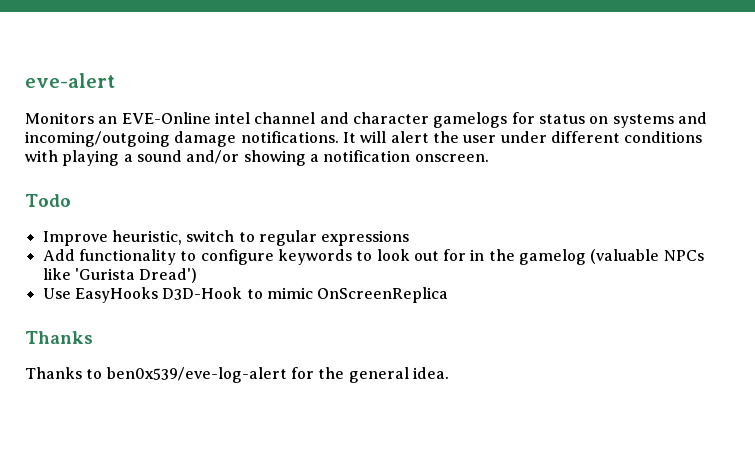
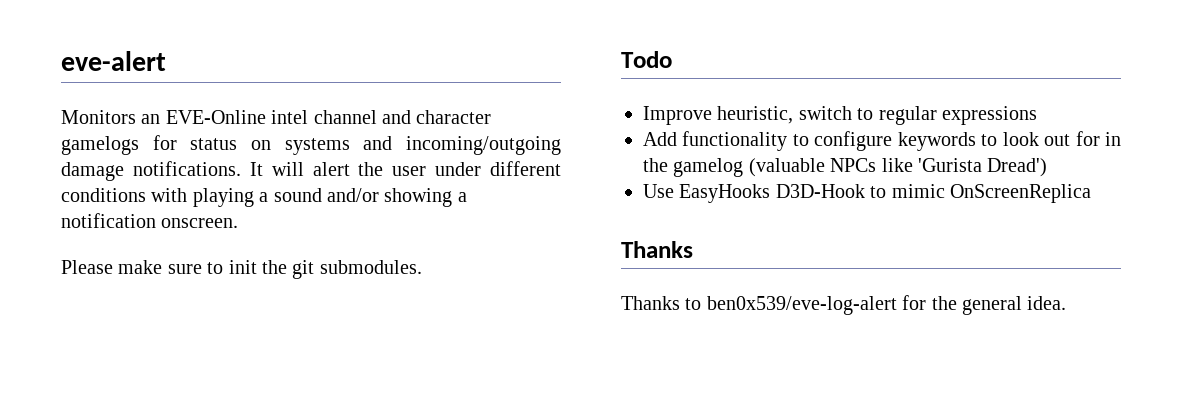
+ Please make sure to init the git submodules.

